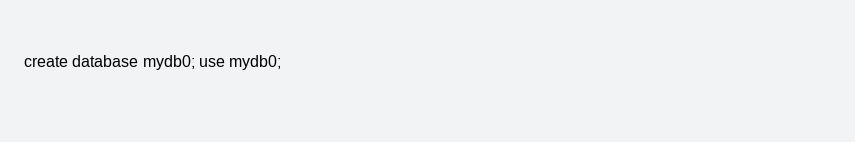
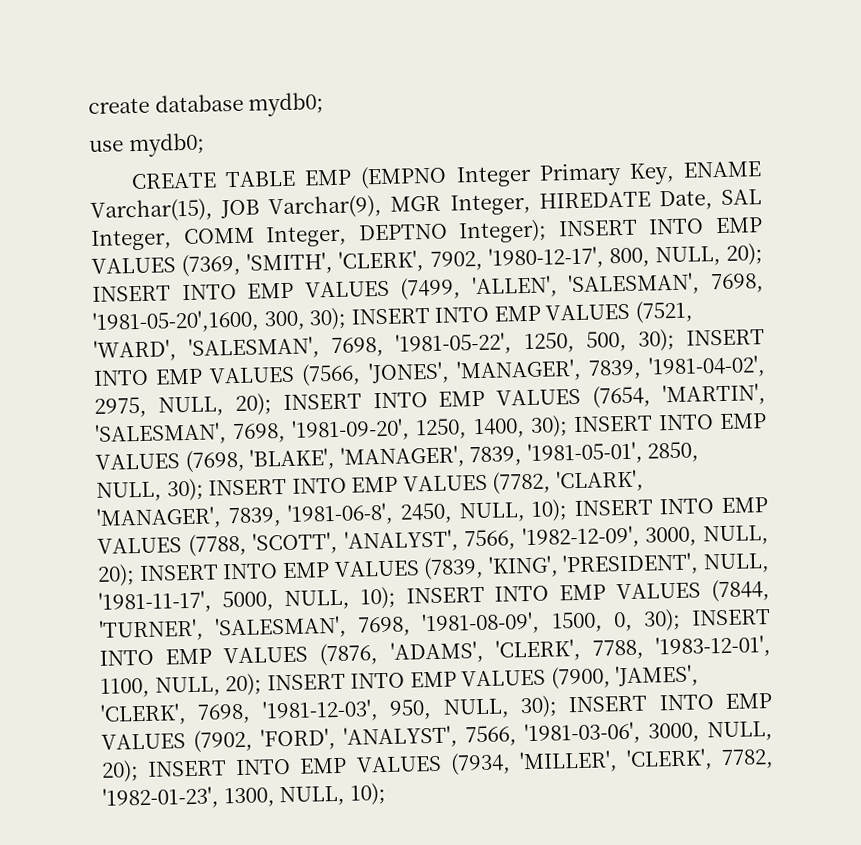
- create database mydb0; use mydb0;
+ create database mydb0;
+ use mydb0;
+ CREATE TABLE EMP (EMPNO Integer Primary Key, ENAME Varchar(15), JOB Varchar(9), MGR Integer, HIREDATE Date, SAL Integer, COMM Integer, DEPTNO Integer); INSERT INTO EMP VALUES (7369, 'SMITH', 'CLERK', 7902, '1980-12-17', 800, NULL, 20); INSERT INTO EMP VALUES (7499, 'ALLEN', 'SALESMAN', 7698, '1981-05-20',1600, 300, 30); INSERT INTO EMP VALUES (7521, 'WARD', 'SALESMAN', 7698, '1981-05-22', 1250, 500, 30); INSERT INTO EMP VALUES (7566, 'JONES', 'MANAGER', 7839, '1981-04-02', 2975, NULL, 20); INSERT INTO EMP VALUES (7654, 'MARTIN', 'SALESMAN', 7698, '1981-09-20', 1250, 1400, 30); INSERT INTO EMP VALUES (7698, 'BLAKE', 'MANAGER', 7839, '1981-05-01', 2850, NULL, 30); INSERT INTO EMP VALUES (7782, 'CLARK', 'MANAGER', 7839, '1981-06-8', 2450, NULL, 10); INSERT INTO EMP VALUES (7788, 'SCOTT', 'ANALYST', 7566, '1982-12-09', 3000, NULL, 20); INSERT INTO EMP VALUES (7839, 'KING', 'PRESIDENT', NULL, '1981-11-17', 5000, NULL, 10); INSERT INTO EMP VALUES (7844, 'TURNER', 'SALESMAN', 7698, '1981-08-09', 1500, 0, 30); INSERT INTO EMP VALUES (7876, 'ADAMS', 'CLERK', 7788, '1983-12-01', 1100, NULL, 20); INSERT INTO EMP VALUES (7900, 'JAMES', 'CLERK', 7698, '1981-12-03', 950, NULL, 30); INSERT INTO EMP VALUES (7902, 'FORD', 'ANALYST', 7566, '1981-03-06', 3000, NULL, 20); INSERT INTO EMP VALUES (7934, 'MILLER', 'CLERK', 7782, '1982-01-23', 1300, NULL, 10);

